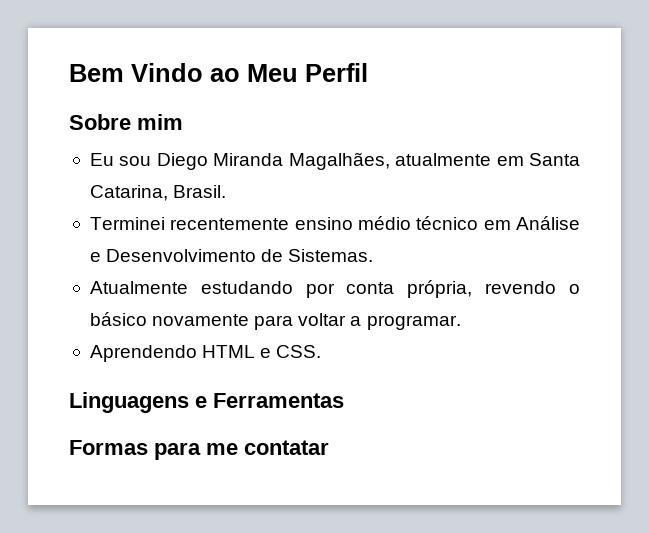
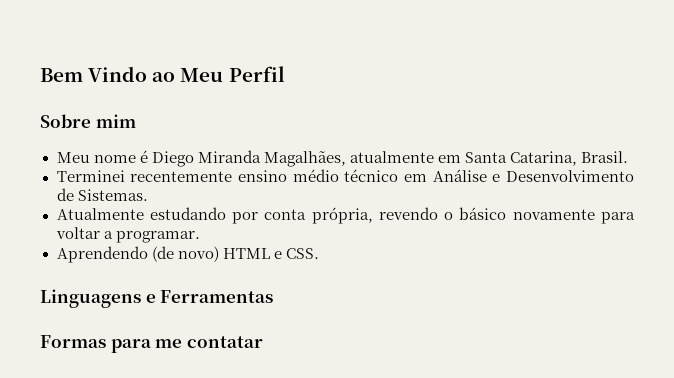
- Eu sou Diego Miranda Magalhães, atualmente em Santa Catarina, Brasil.
+ Meu nome é Diego Miranda Magalhães, atualmente em Santa Catarina, Brasil.
- Aprendendo HTML e CSS.
+ Aprendendo (de novo) HTML e CSS.

